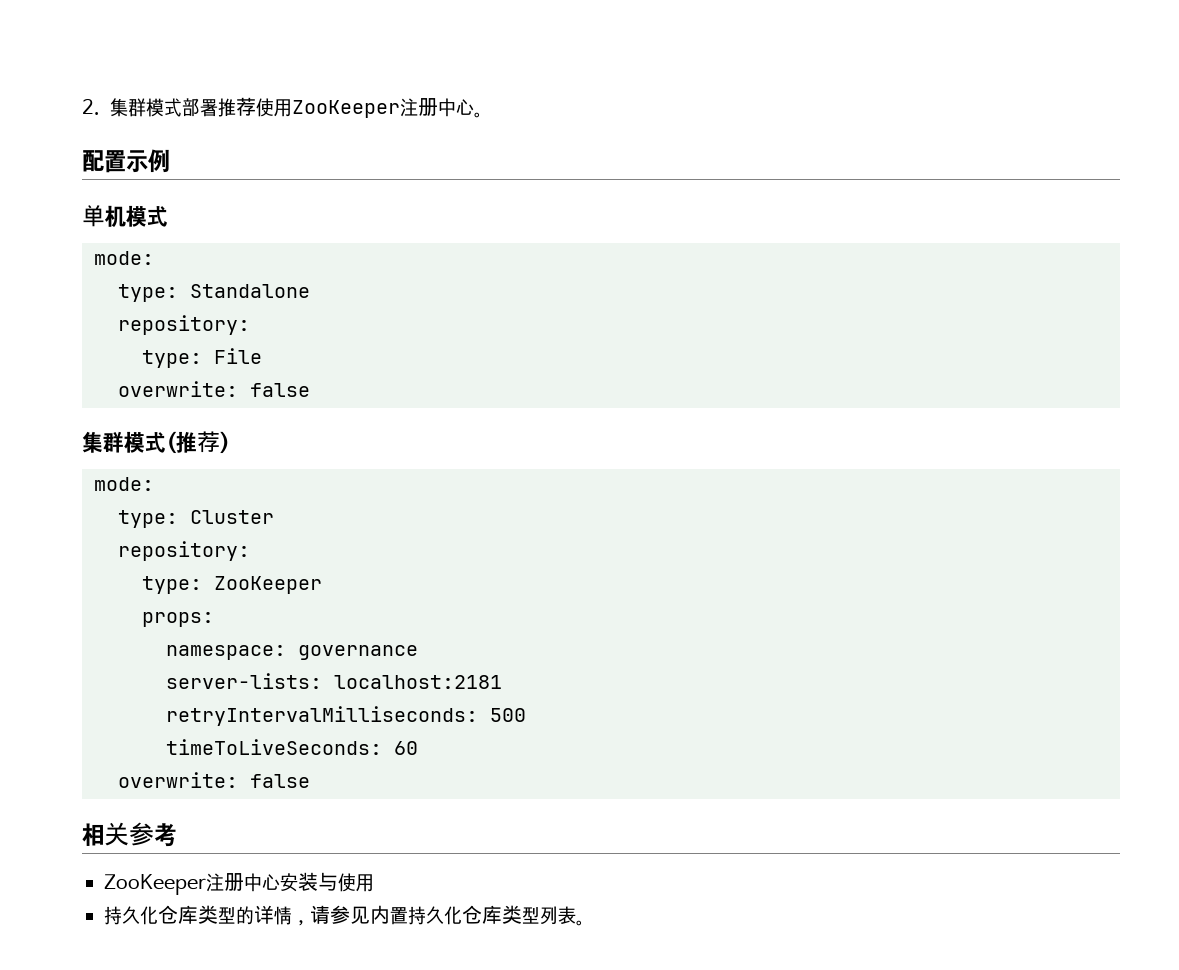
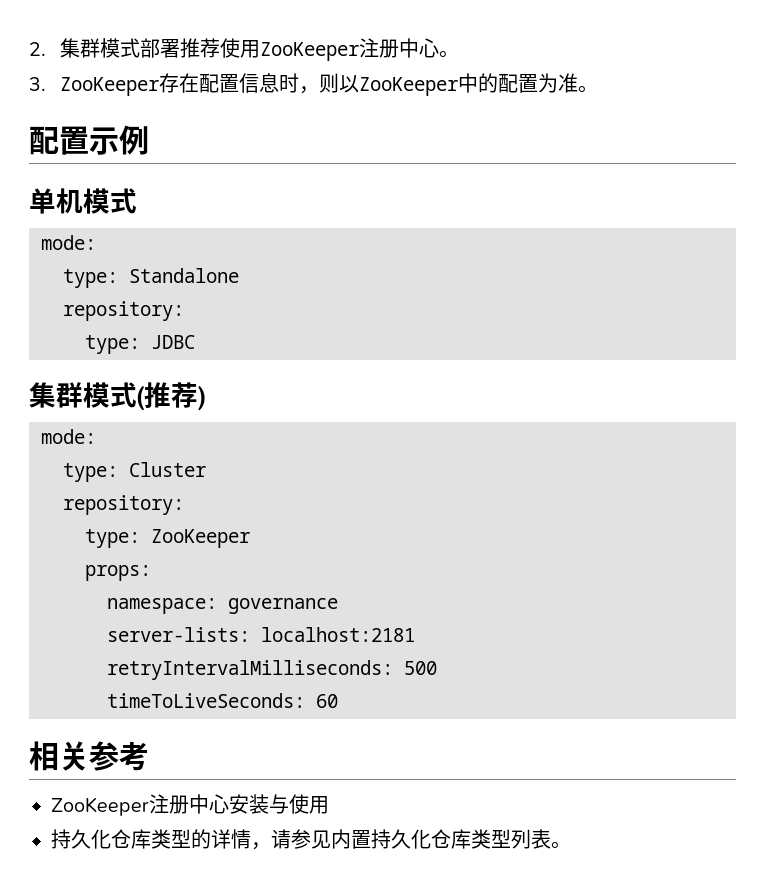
+ 3. ZooKeeper存在配置信息时，则以ZooKeeper中的配置为准。
- type: File
- overwrite: false
+ type: JDBC
  timeToLiveSeconds: 60
- overwrite: false

